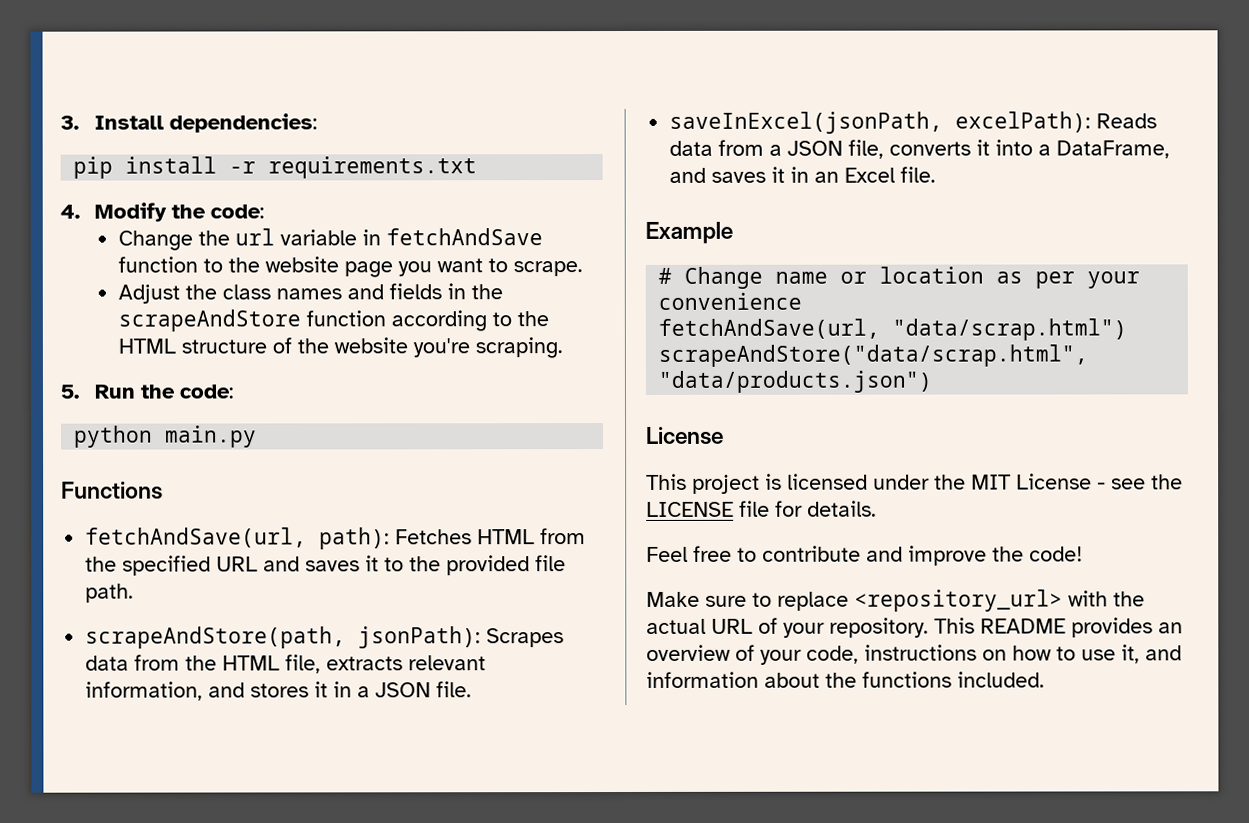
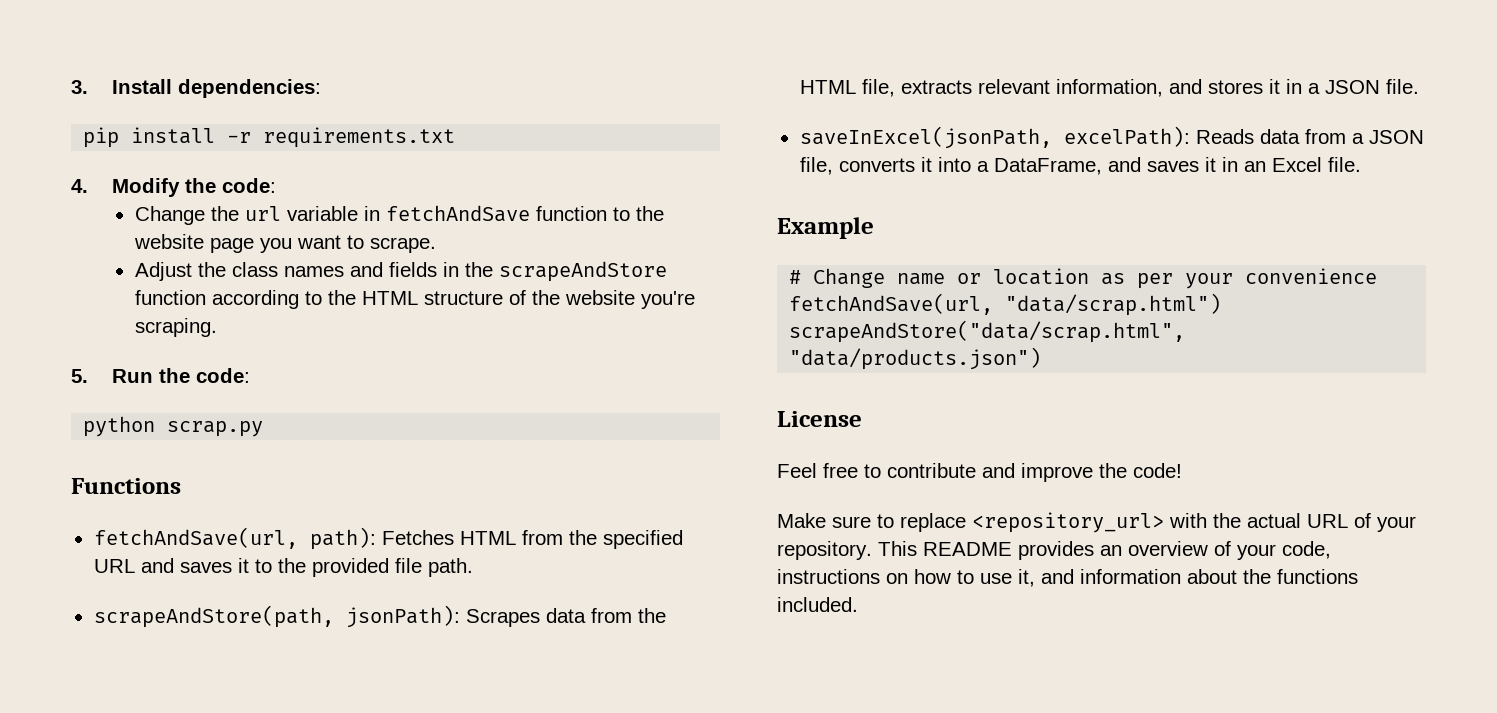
- python main.py
+ python scrap.py
- This project is licensed under the MIT License - see the LICENSE file for details.

